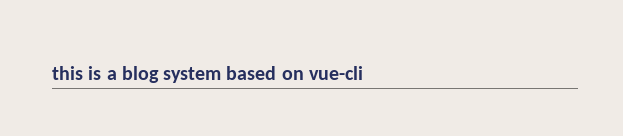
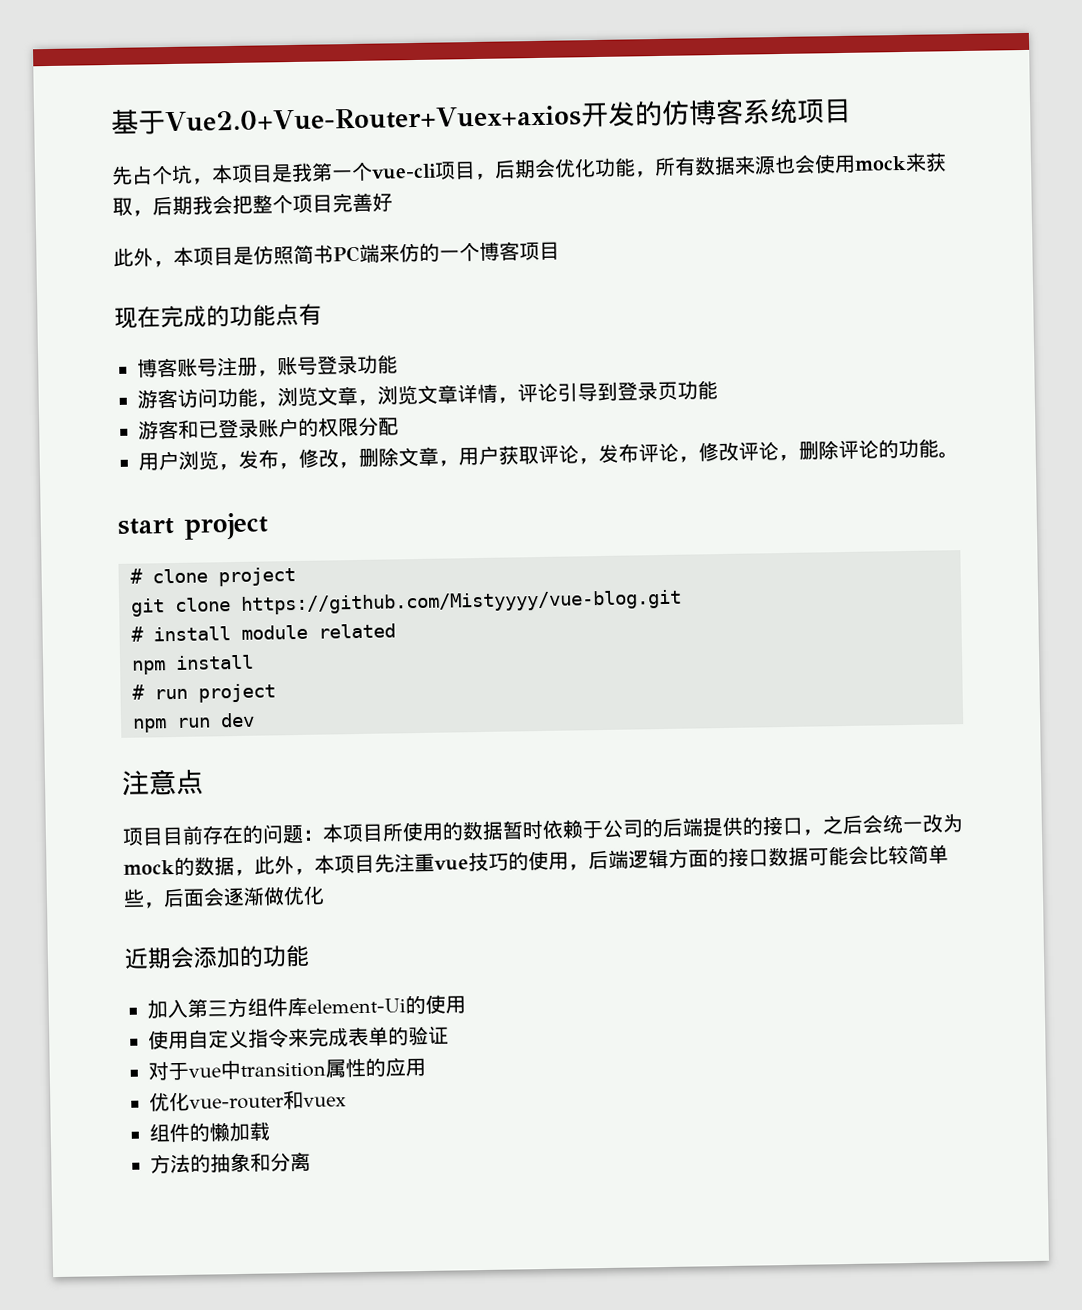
- this is a blog system based on vue-cli
+ 基于Vue2.0+Vue-Router+Vuex+axios开发的仿博客系统项目
+ 先占个坑，本项目是我第一个vue-cli项目，后期会优化功能，所有数据来源也会使用mock来获取，后期我会把整个项目完善好
+ 此外，本项目是仿照简书PC端来仿的一个博客项目
+ 现在完成的功能点有
+ 博客账号注册，账号登录功能
+ 游客访问功能，浏览文章，浏览文章详情，评论引导到登录页功能
+ 游客和已登录账户的权限分配
+ 用户浏览，发布，修改，删除文章，用户获取评论，发布评论，修改评论，删除评论的功能。
+ start project
+ # clone project
+ git clone https://github.com/Mistyyyy/vue-blog.git
+ # install module related
+ npm install
+ # run project
+ npm run dev
+ 注意点
+ 项目目前存在的问题：本项目所使用的数据暂时依赖于公司的后端提供的接口，之后会统一改为mock的数据，此外，本项目先注重vue技巧的使用，后端逻辑方面的接口数据可能会比较简单些，后面会逐渐做优化
+ 近期会添加的功能
+ 加入第三方组件库element-Ui的使用
+ 使用自定义指令来完成表单的验证
+ 对于vue中transition属性的应用
+ 优化vue-router和vuex
+ 组件的懒加载
+ 方法的抽象和分离

